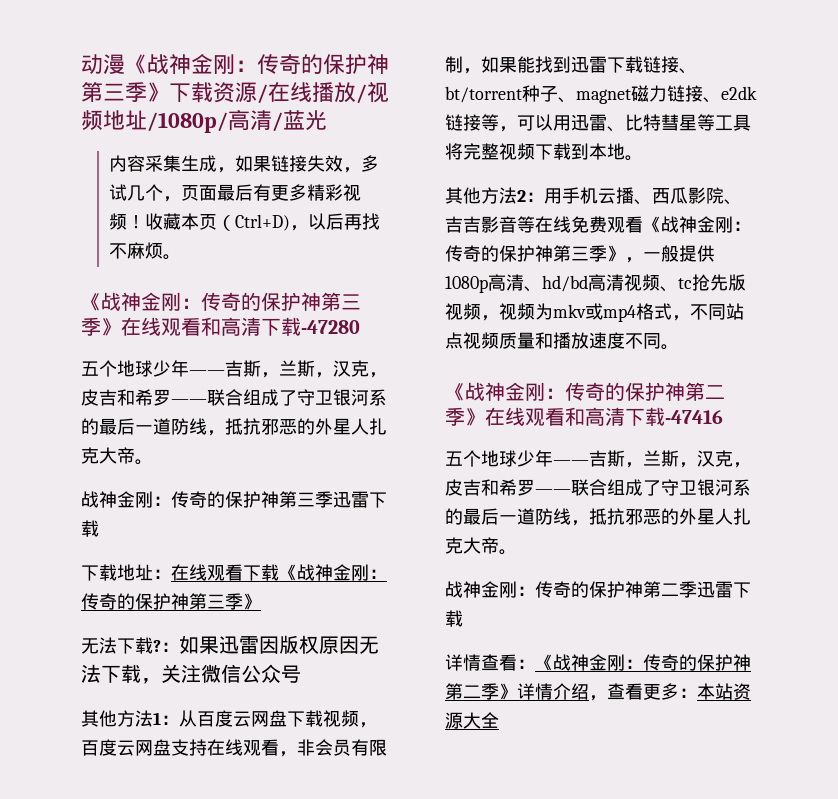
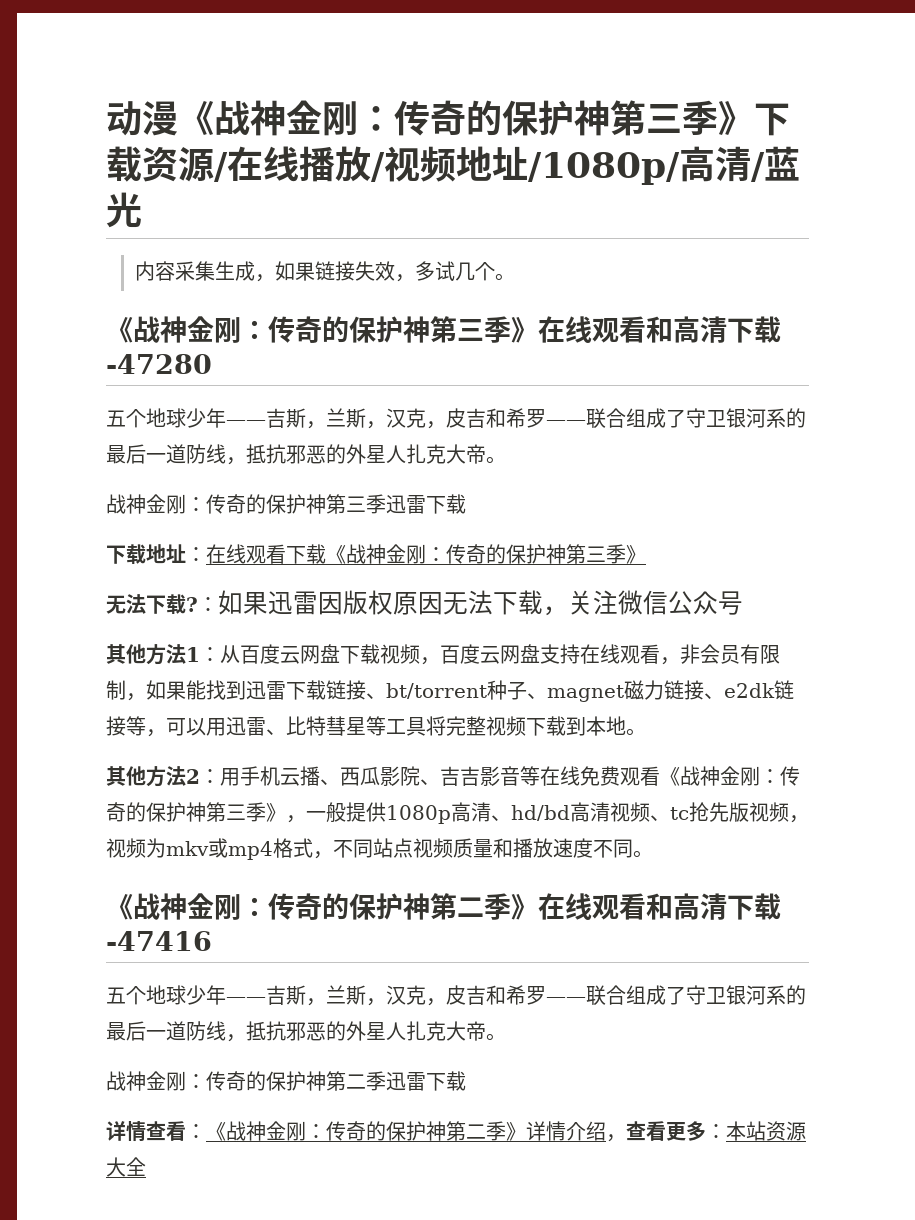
- 内容采集生成，如果链接失效，多试几个，页面最后有更多精彩视频！收藏本页（Ctrl+D)，以后再找不麻烦。
+ 内容采集生成，如果链接失效，多试几个。

